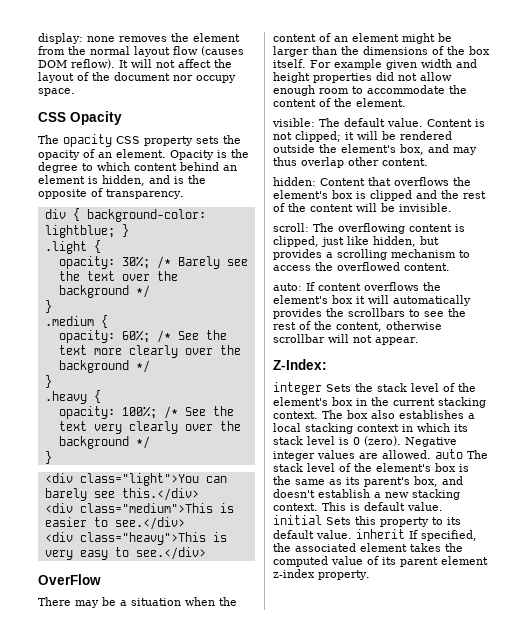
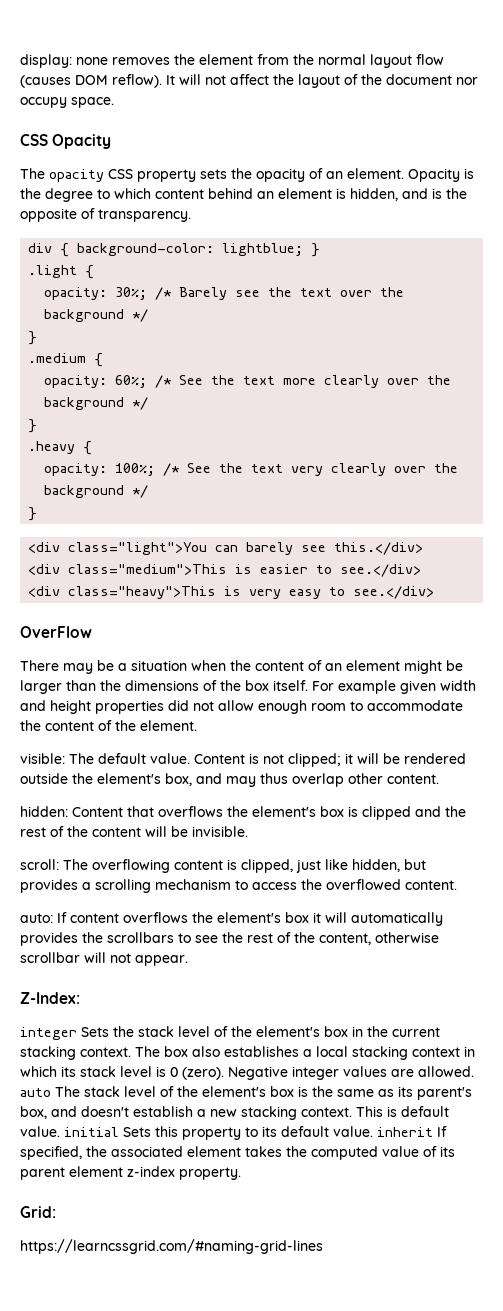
+ Grid:
+ https://learncssgrid.com/#naming-grid-lines

